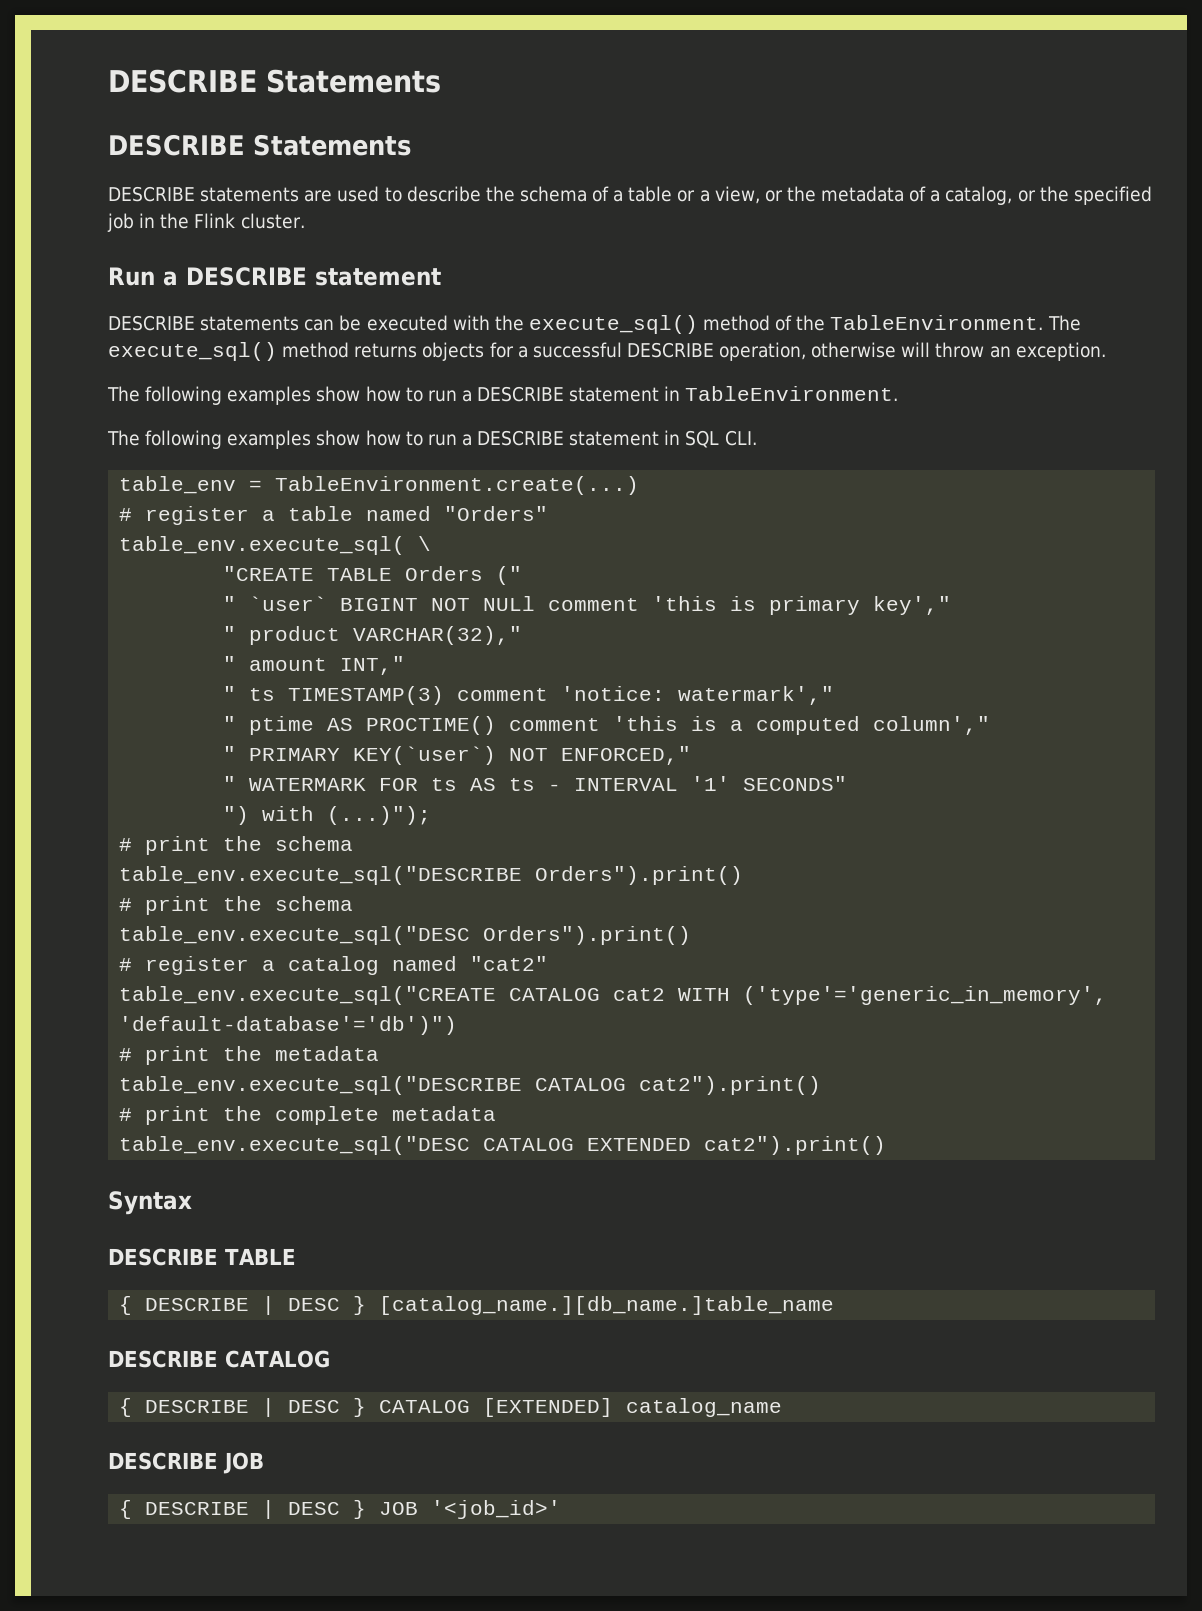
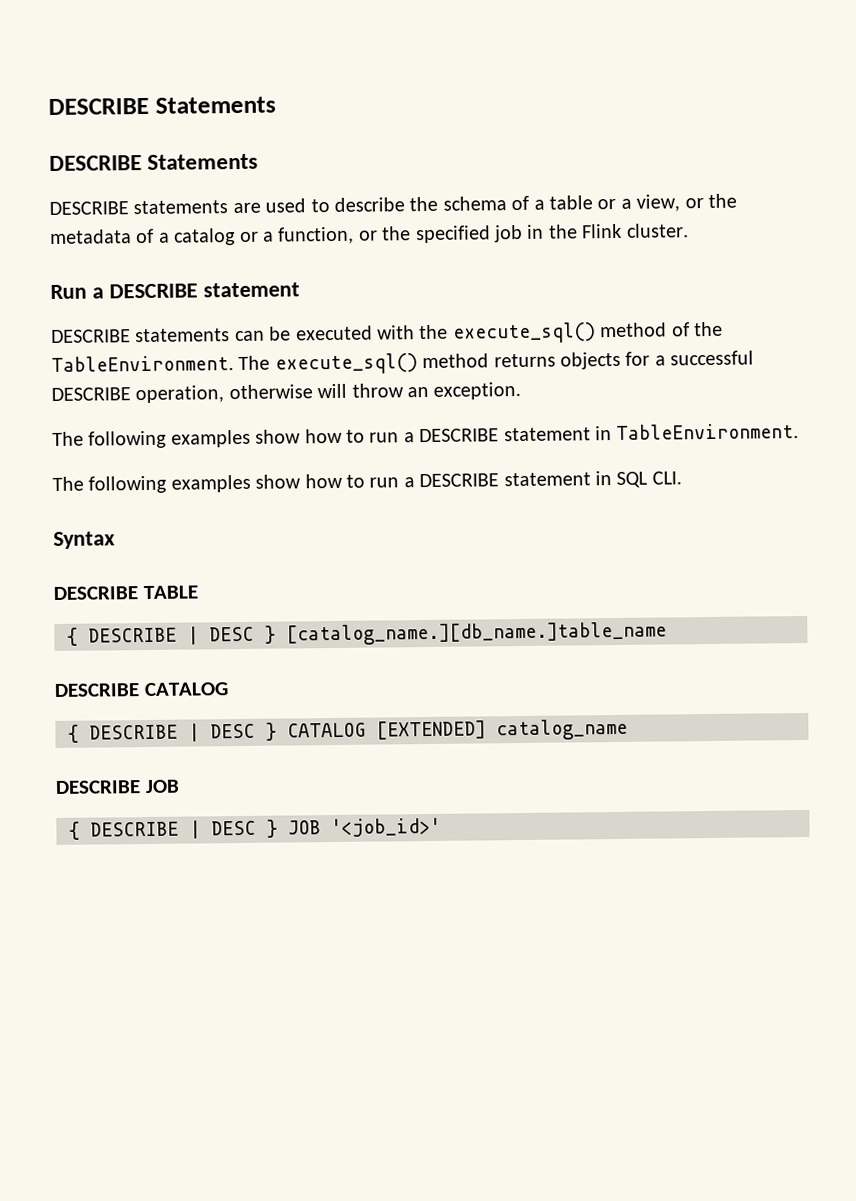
- DESCRIBE statements are used to describe the schema of a table or a view, or the metadata of a catalog, or the specified job in the Flink cluster.
+ DESCRIBE statements are used to describe the schema of a table or a view, or the metadata of a catalog or a function, or the specified job in the Flink cluster.
- table_env = TableEnvironment.create(...)
- # register a table named "Orders"
- table_env.execute_sql( \
- "CREATE TABLE Orders ("
- " `user` BIGINT NOT NULl comment 'this is primary key',"
- " product VARCHAR(32),"
- " amount INT,"
- " ts TIMESTAMP(3) comment 'notice: watermark',"
- " ptime AS PROCTIME() comment 'this is a computed column',"
- " PRIMARY KEY(`user`) NOT ENFORCED,"
- " WATERMARK FOR ts AS ts - INTERVAL '1' SECONDS"
- ") with (...)");
- # print the schema
- table_env.execute_sql("DESCRIBE Orders").print()
- # print the schema
- table_env.execute_sql("DESC Orders").print()
- # register a catalog named "cat2"
- table_env.execute_sql("CREATE CATALOG cat2 WITH ('type'='generic_in_memory', 'default-database'='db')")
- # print the metadata
- table_env.execute_sql("DESCRIBE CATALOG cat2").print()
- # print the complete metadata
- table_env.execute_sql("DESC CATALOG EXTENDED cat2").print()

